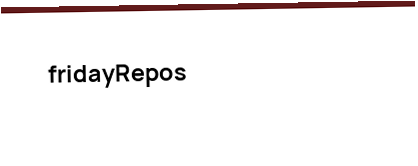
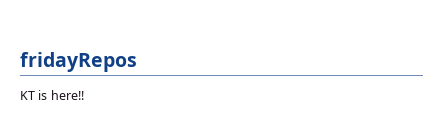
+ KT is here!!

